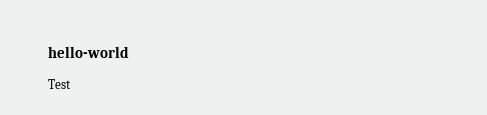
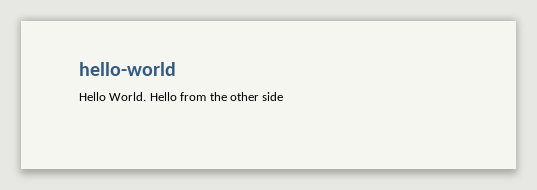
- Test
+ Hello World. Hello from the other side

